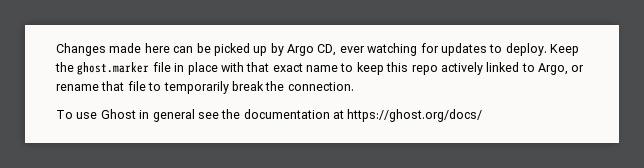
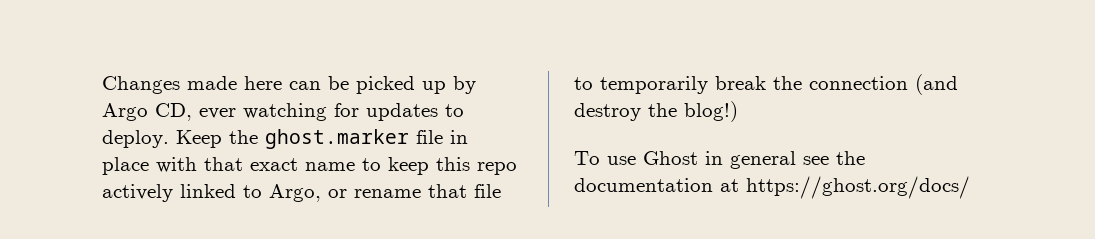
- Keep the ghost.marker file in place with that exact name to keep this repo actively linked to Argo, or rename that file to temporarily break the connection.
+ Keep the ghost.marker file in place with that exact name to keep this repo actively linked to Argo, or rename that file to temporarily break the connection (and destroy the blog!)

